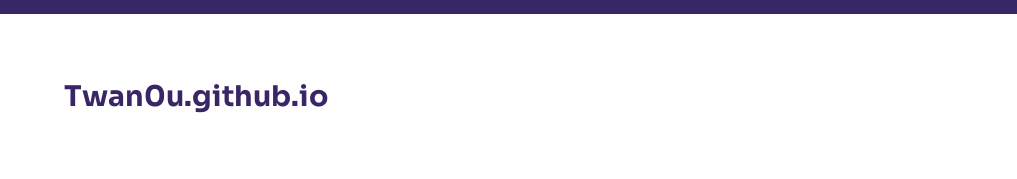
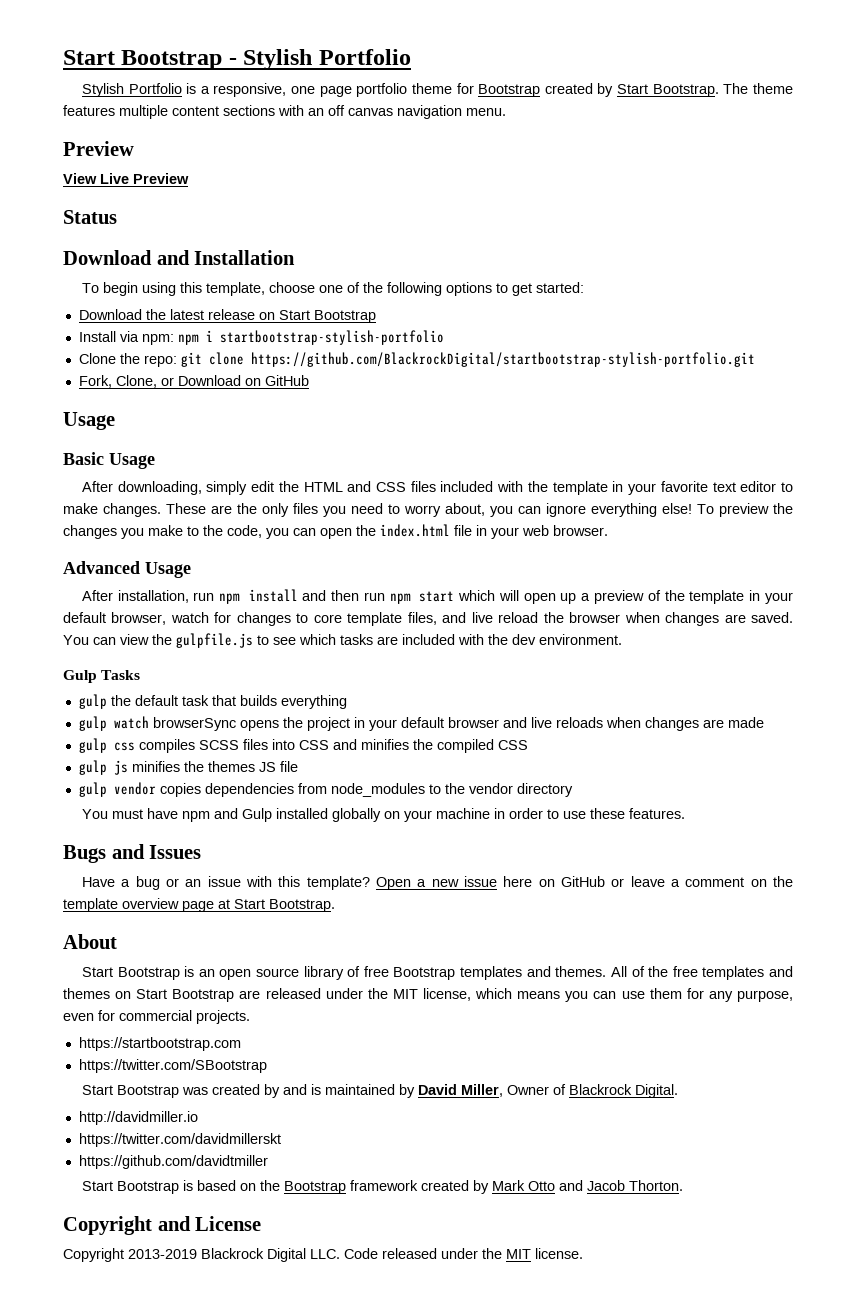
- Twan0u.github.io
+ Start Bootstrap - Stylish Portfolio
+ Stylish Portfolio is a responsive, one page portfolio theme for Bootstrap created by Start Bootstrap. The theme features multiple content sections with an off canvas navigation menu.
+ Preview
+ View Live Preview
+ Status
+ Download and Installation
+ To begin using this template, choose one of the following options to get started:
+ Download the latest release on Start Bootstrap
+ Install via npm: npm i startbootstrap-stylish-portfolio
+ Clone the repo: git clone https://github.com/BlackrockDigital/startbootstrap-stylish-portfolio.git
+ Fork, Clone, or Download on GitHub
+ Usage
+ Basic Usage
+ After downloading, simply edit the HTML and CSS files included with the template in your favorite text editor to make changes. These are the only files you need to worry about, you can ignore everything else! To preview the changes you make to the code, you can open the index.html file in your web browser.
+ Advanced Usage
+ After installation, run npm install and then run npm start which will open up a preview of the template in your default browser, watch for changes to core template files, and live reload the browser when changes are saved. You can view the gulpfile.js to see which tasks are included with the dev environment.
+ Gulp Tasks
+ gulp the default task that builds everything
+ gulp watch browserSync opens the project in your default browser and live reloads when changes are made
+ gulp css compiles SCSS files into CSS and minifies the compiled CSS
+ gulp js minifies the themes JS file
+ gulp vendor copies dependencies from node_modules to the vendor directory
+ You must have npm and Gulp installed globally on your machine in order to use these features.
+ Bugs and Issues
+ Have a bug or an issue with this template? Open a new issue here on GitHub or leave a comment on the template overview page at Start Bootstrap.
+ About
+ Start Bootstrap is an open source library of free Bootstrap templates and themes. All of the free templates and themes on Start Bootstrap are released under the MIT license, which means you can use them for any purpose, even for commercial projects.
+ https://startbootstrap.com
+ https://twitter.com/SBootstrap
+ Start Bootstrap was created by and is maintained by David Miller, Owner of Blackrock Digital.
+ http://davidmiller.io
+ https://twitter.com/davidmillerskt
+ https://github.com/davidtmiller
+ Start Bootstrap is based on the Bootstrap framework created by Mark Otto and Jacob Thorton.
+ Copyright and License
+ Copyright 2013-2019 Blackrock Digital LLC. Code released under the MIT license.

